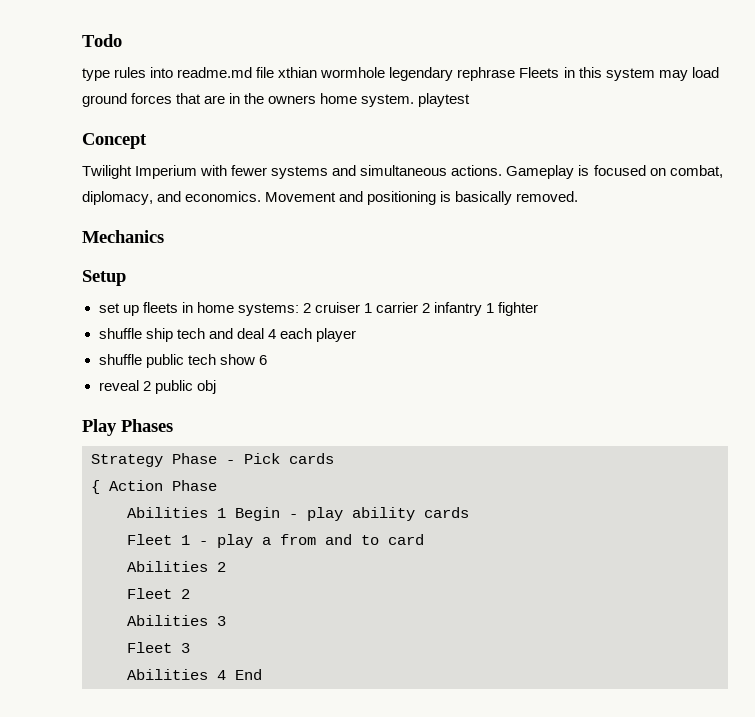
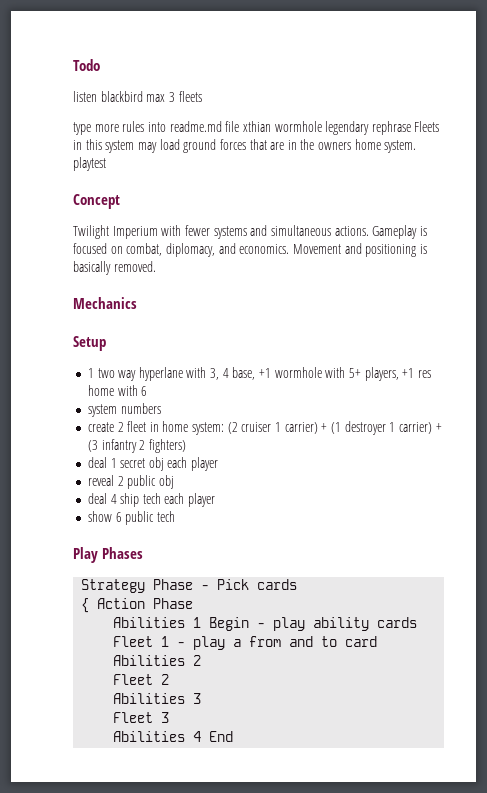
+ listen blackbird max 3 fleets
- type rules into readme.md file xthian wormhole legendary rephrase Fleets in this system may load ground forces that are in the owners home system. playtest
+ type more rules into readme.md file xthian wormhole legendary rephrase Fleets in this system may load ground forces that are in the owners home system. playtest
- set up fleets in home systems: 2 cruiser 1 carrier 2 infantry 1 fighter
- shuffle ship tech and deal 4 each player
- shuffle public tech show 6
+ 1 two way hyperlane with 3, 4 base, +1 wormhole with 5+ players, +1 res home with 6
+ system numbers
+ create 2 fleet in home system: (2 cruiser 1 carrier) + (1 destroyer 1 carrier) + (3 infantry 2 fighters)
+ deal 1 secret obj each player
  reveal 2 public obj
+ deal 4 ship tech each player
+ show 6 public tech

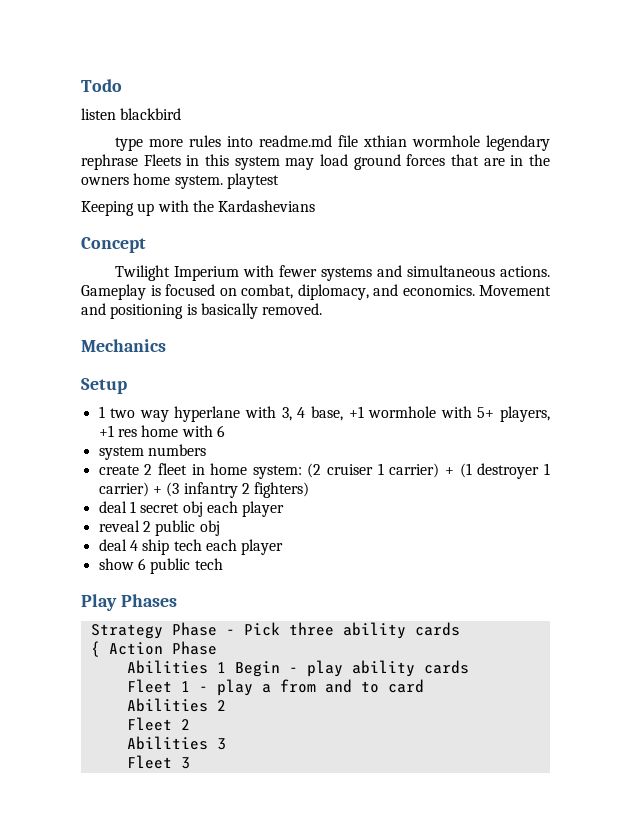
- listen blackbird max 3 fleets
+ listen blackbird
+ Keeping up with the Kardashevians
- Strategy Phase - Pick cards
+ Strategy Phase - Pick three ability cards
- Abilities 4 End

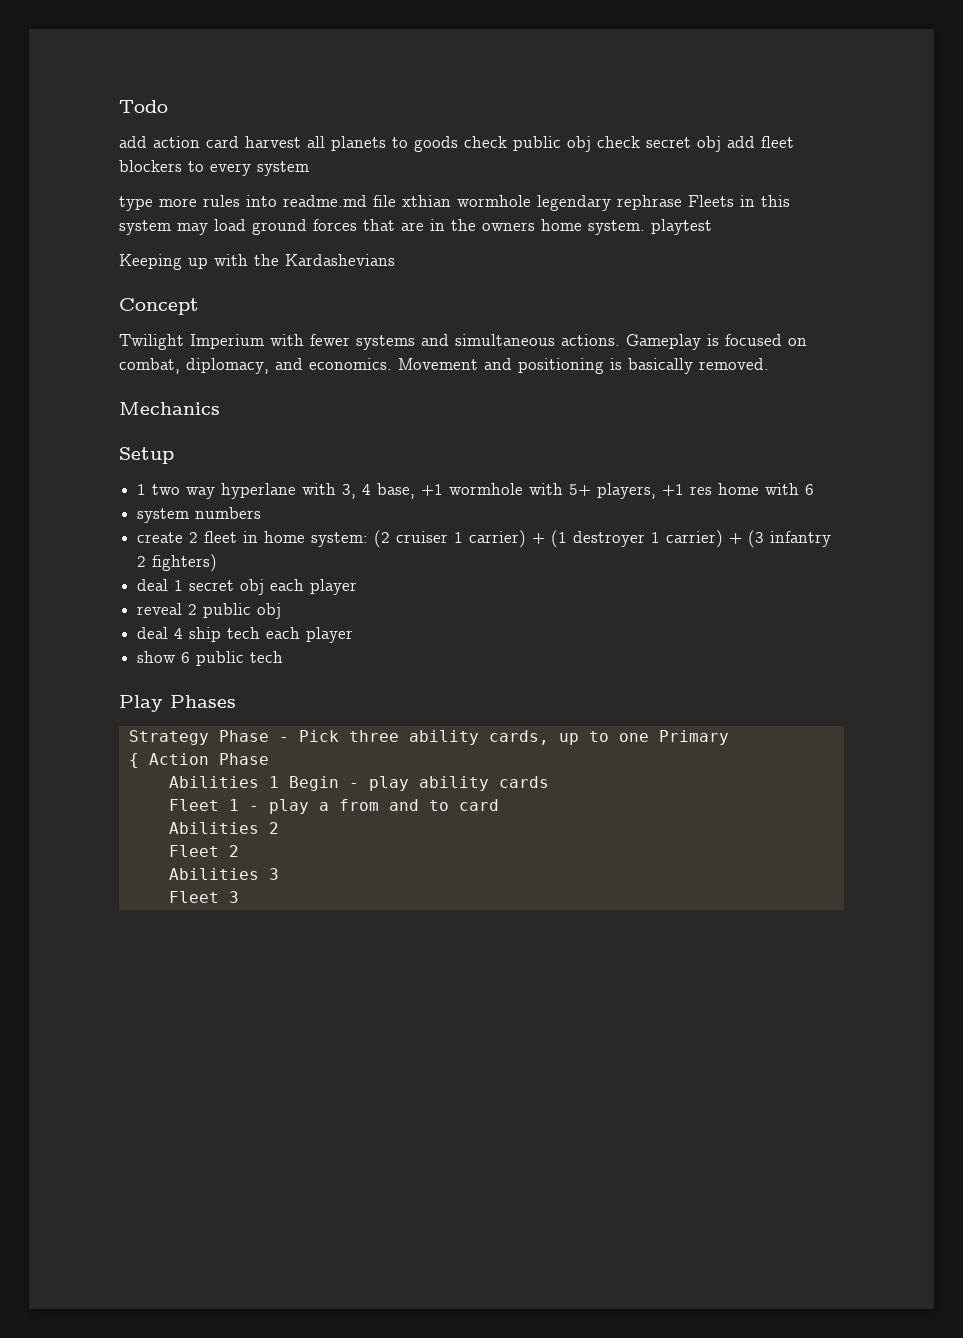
- listen blackbird
+ add action card harvest all planets to goods check public obj check secret obj add fleet blockers to every system
- Strategy Phase - Pick three ability cards
+ Strategy Phase - Pick three ability cards, up to one Primary

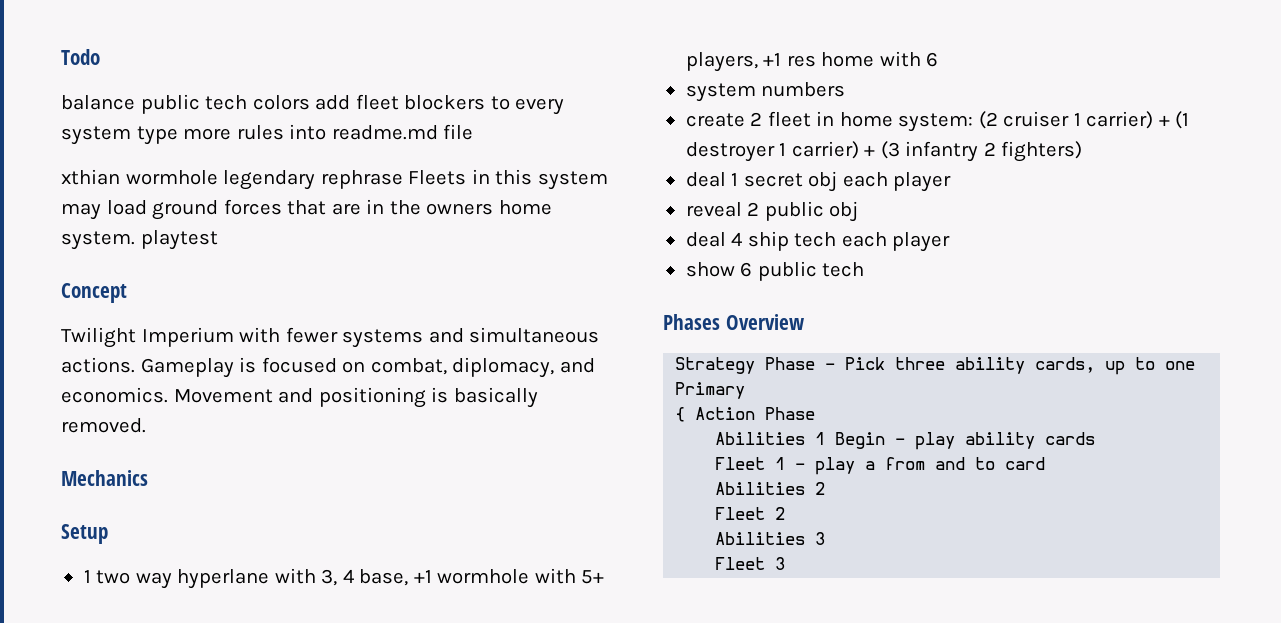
- add action card harvest all planets to goods check public obj check secret obj add fleet blockers to every system
- type more rules into readme.md file xthian wormhole legendary rephrase Fleets in this system may load ground forces that are in the owners home system. playtest
+ balance public tech colors add fleet blockers to every system type more rules into readme.md file
+ xthian wormhole legendary rephrase Fleets in this system may load ground forces that are in the owners home system. playtest
- Keeping up with the Kardashevians
- Play Phases
+ Phases Overview

